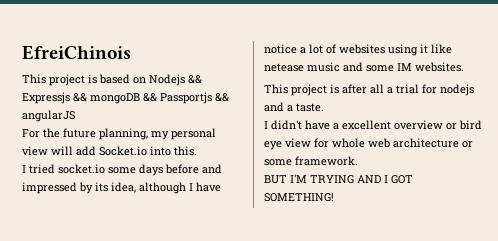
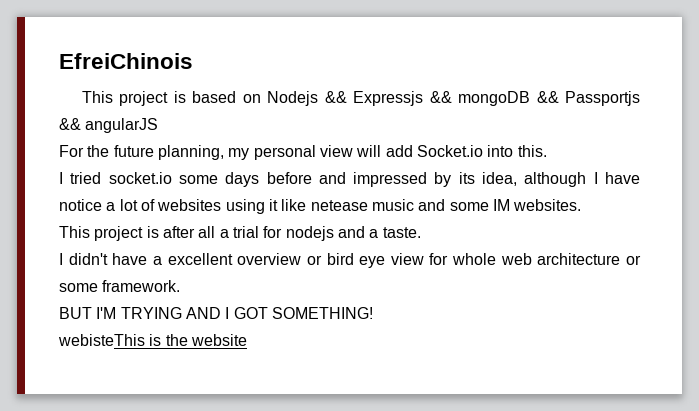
+ webisteThis is the website

